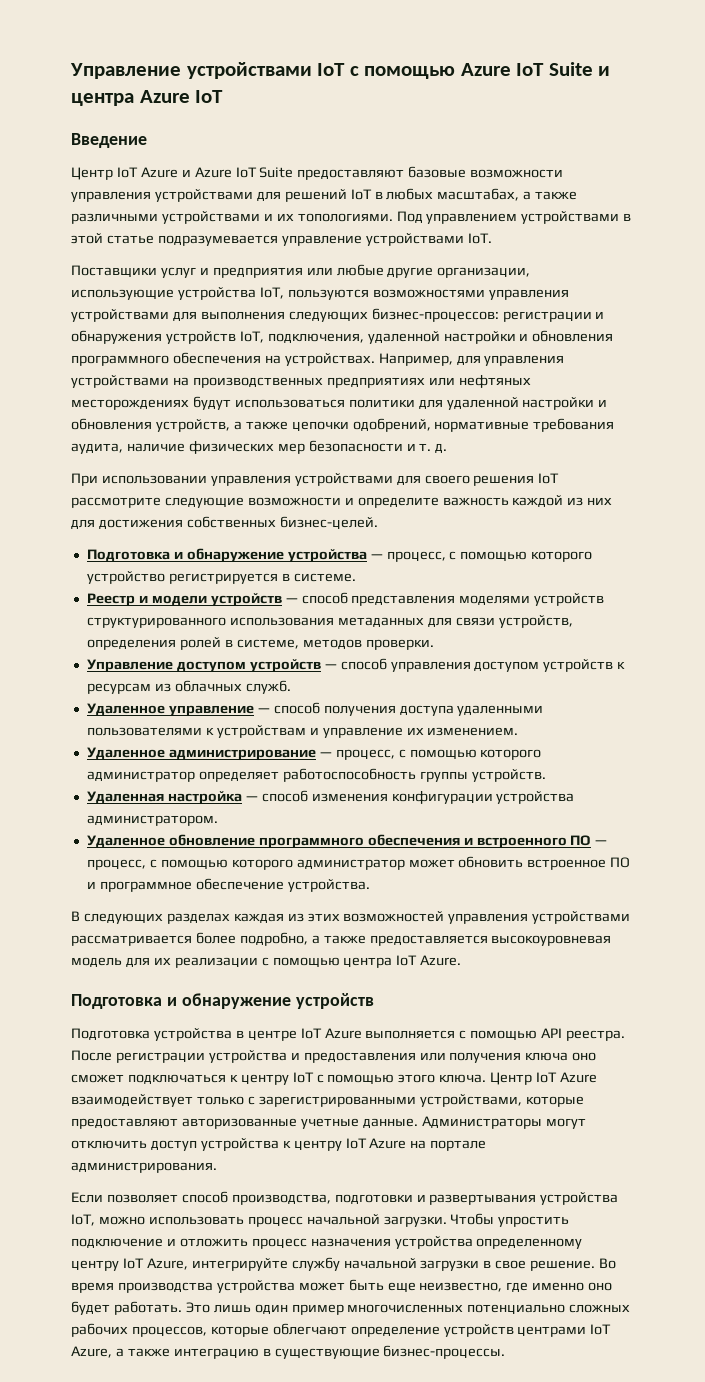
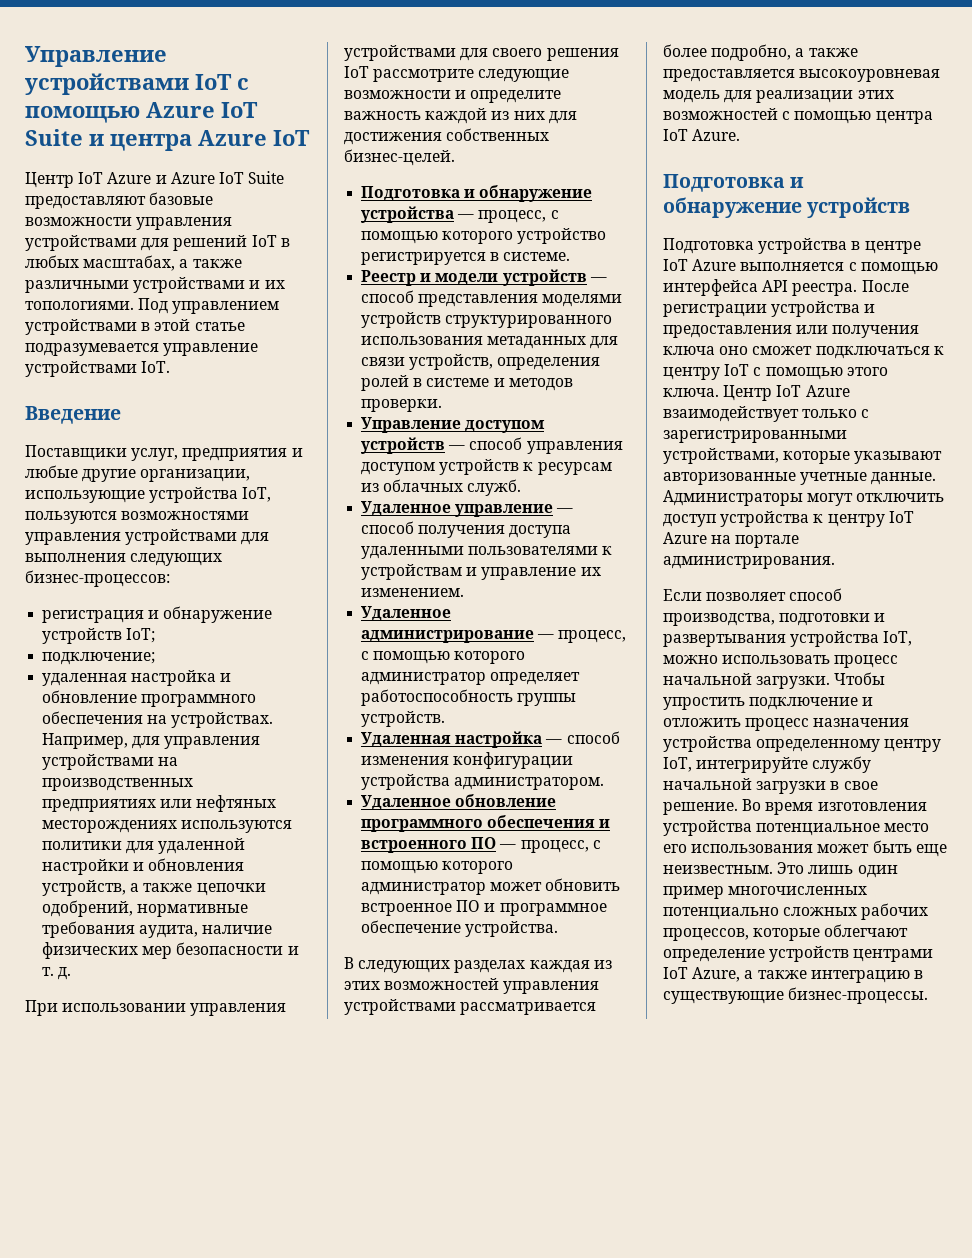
- Введение
+ Введение
- Поставщики услуг и предприятия или любые другие организации, использующие устройства IoT, пользуются возможностями управления устройствами для выполнения следующих бизнес-процессов: регистрации и обнаружения устройств IoT, подключения, удаленной настройки и обновления программного обеспечения на устройствах.
+ Поставщики услуг, предприятия и любые другие организации, использующие устройства IoT, пользуются возможностями управления устройствами для выполнения следующих бизнес-процессов:
+ регистрация и обнаружение устройств IoT;
+ подключение;
+ удаленная настройка и обновление программного обеспечения на устройствах.
- Например, для управления устройствами на производственных предприятиях или нефтяных месторождениях будут использоваться политики для удаленной настройки и обновления устройств, а также цепочки одобрений, нормативные требования аудита, наличие физических мер безопасности и т. д.
+ Например, для управления устройствами на производственных предприятиях или нефтяных месторождениях используются политики для удаленной настройки и обновления устройств, а также цепочки одобрений, нормативные требования аудита, наличие физических мер безопасности и т. д.
- Реестр и модели устройств — способ представления моделями устройств структурированного использования метаданных для связи устройств, определения ролей в системе, методов проверки.
+ Реестр и модели устройств — способ представления моделями устройств структурированного использования метаданных для связи устройств, определения ролей в системе и методов проверки.
- В следующих разделах каждая из этих возможностей управления устройствами рассматривается более подробно, а также предоставляется высокоуровневая модель для их реализации с помощью центра IoT Azure.
+ В следующих разделах каждая из этих возможностей управления устройствами рассматривается более подробно, а также предоставляется высокоуровневая модель для реализации этих возможностей с помощью центра IoT Azure.
- Подготовка устройства в центре IoT Azure выполняется с помощью API реестра.
+ Подготовка устройства в центре IoT Azure выполняется с помощью интерфейса API реестра.
- Центр IoT Azure взаимодействует только с зарегистрированными устройствами, которые предоставляют авторизованные учетные данные.
+ Центр IoT Azure взаимодействует только с зарегистрированными устройствами, которые указывают авторизованные учетные данные.
- Чтобы упростить подключение и отложить процесс назначения устройства определенному центру IoT Azure, интегрируйте службу начальной загрузки в свое решение.
+ Чтобы упростить подключение и отложить процесс назначения устройства определенному центру IoT, интегрируйте службу начальной загрузки в свое решение.
- Во время производства устройства может быть еще неизвестно, где именно оно будет работать.
+ Во время изготовления устройства потенциальное место его использования может быть еще неизвестным.

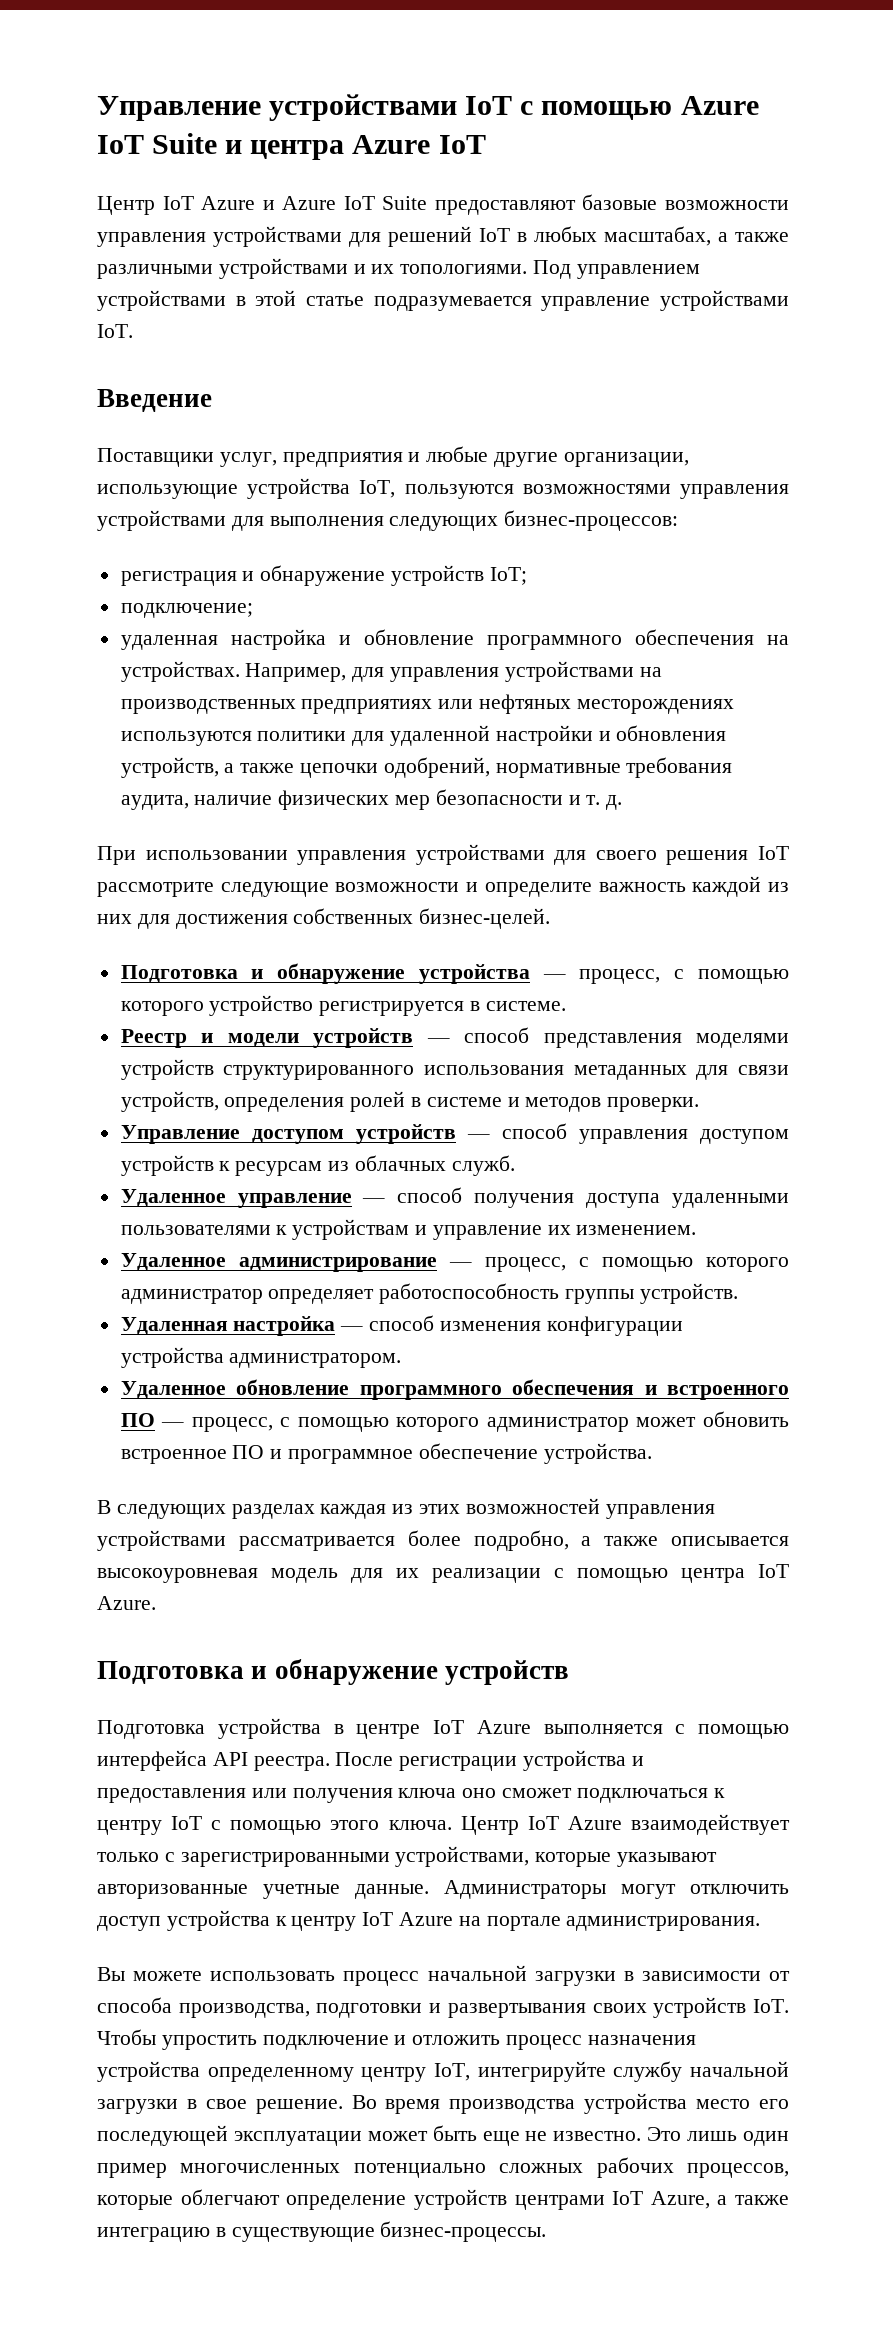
- В следующих разделах каждая из этих возможностей управления устройствами рассматривается более подробно, а также предоставляется высокоуровневая модель для реализации этих возможностей с помощью центра IoT Azure.
+ В следующих разделах каждая из этих возможностей управления устройствами рассматривается более подробно, а также описывается высокоуровневая модель для их реализации с помощью центра IoT Azure.
- Если позволяет способ производства, подготовки и развертывания устройства IoT, можно использовать процесс начальной загрузки. Чтобы упростить подключение и отложить процесс назначения устройства определенному центру IoT, интегрируйте службу начальной загрузки в свое решение.
+ Вы можете использовать процесс начальной загрузки в зависимости от способа производства, подготовки и развертывания своих устройств IoT. Чтобы упростить подключение и отложить процесс назначения устройства определенному центру IoT, интегрируйте службу начальной загрузки в свое решение.
- Во время изготовления устройства потенциальное место его использования может быть еще неизвестным.
+ Во время производства устройства место его последующей эксплуатации может быть еще не известно.

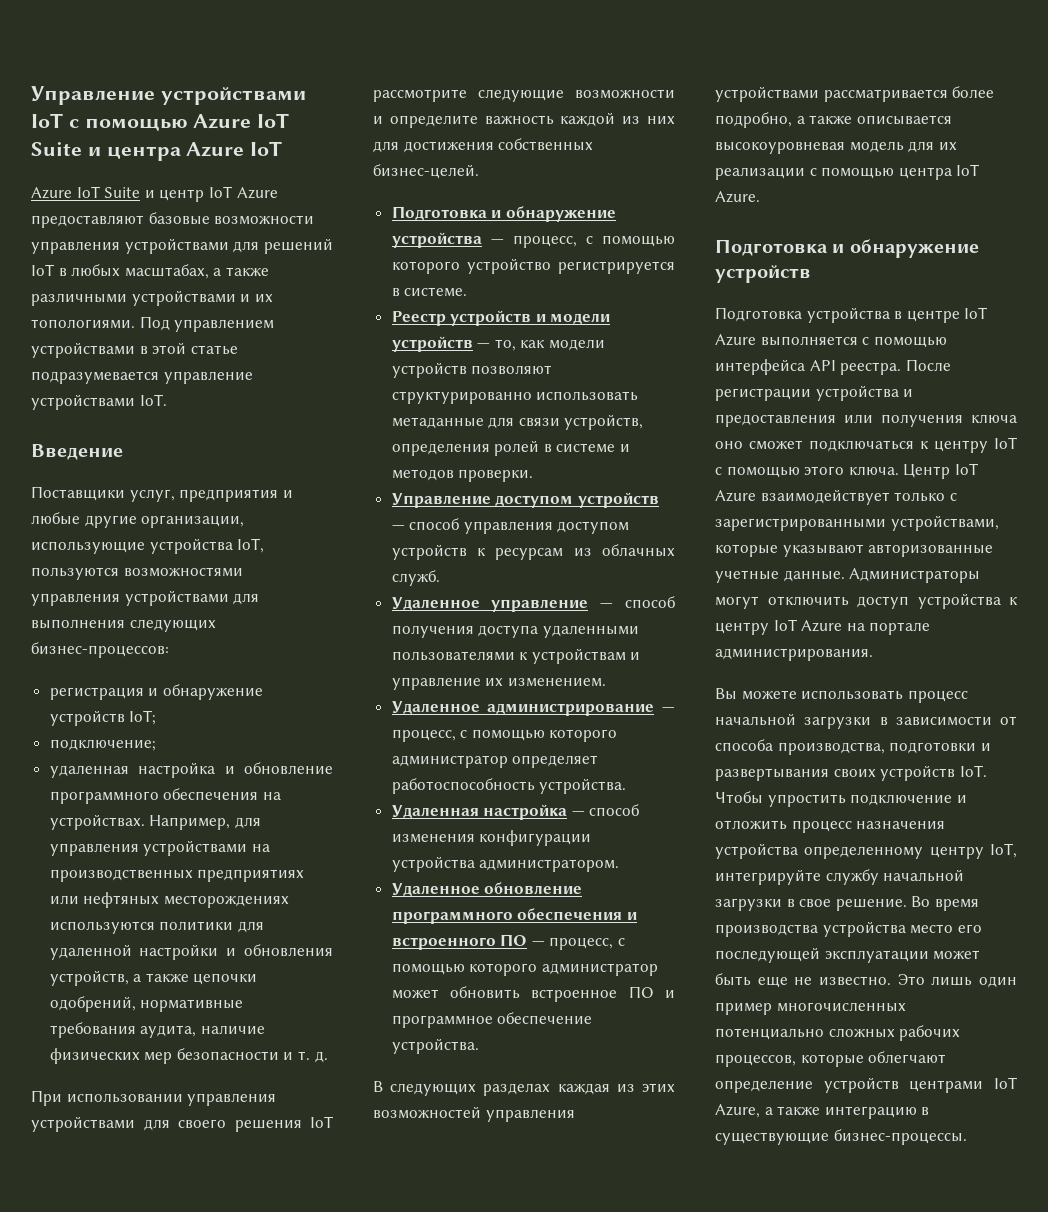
- Центр IoT Azure и Azure IoT Suite предоставляют базовые возможности управления устройствами для решений IoT в любых масштабах, а также различными устройствами и их топологиями.
+ Azure IoT Suite и центр IoT Azure предоставляют базовые возможности управления устройствами для решений IoT в любых масштабах, а также различными устройствами и их топологиями.
- Реестр и модели устройств — способ представления моделями устройств структурированного использования метаданных для связи устройств, определения ролей в системе и методов проверки.
+ Реестр устройств и модели устройств — то, как модели устройств позволяют структурированно использовать метаданные для связи устройств, определения ролей в системе и методов проверки.
- Удаленное администрирование — процесс, с помощью которого администратор определяет работоспособность группы устройств.
+ Удаленное администрирование — процесс, с помощью которого администратор определяет работоспособность устройства.

